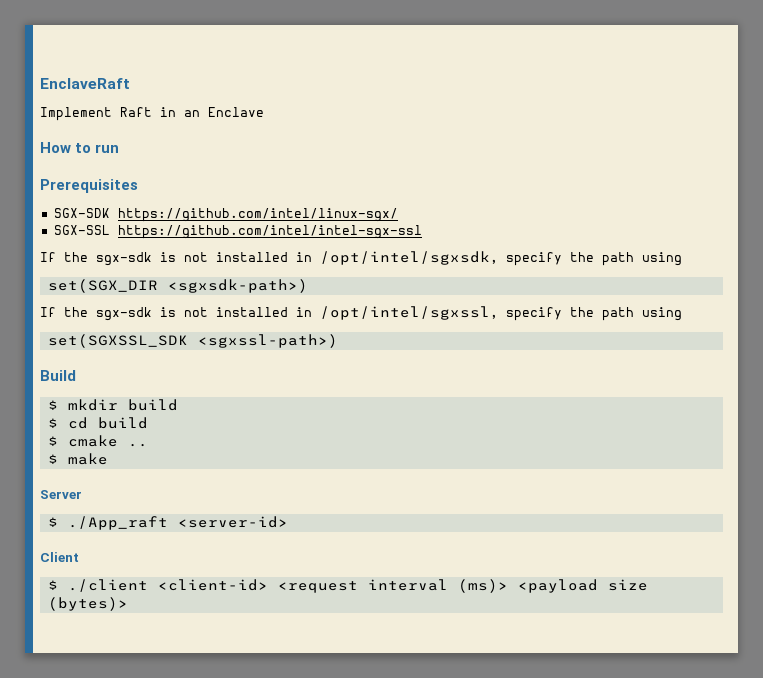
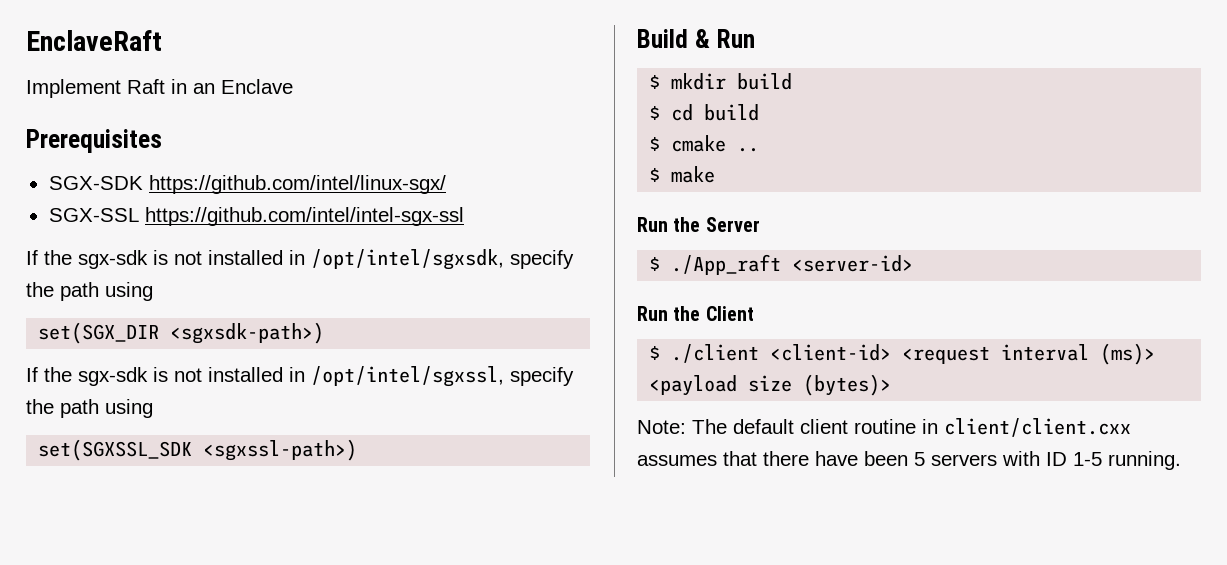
- How to run
- Build
+ Build & Run
- Server
+ Run the Server
- Client
+ Run the Client
+ Note: The default client routine in client/client.cxx assumes that there have been 5 servers with ID 1-5 running.

